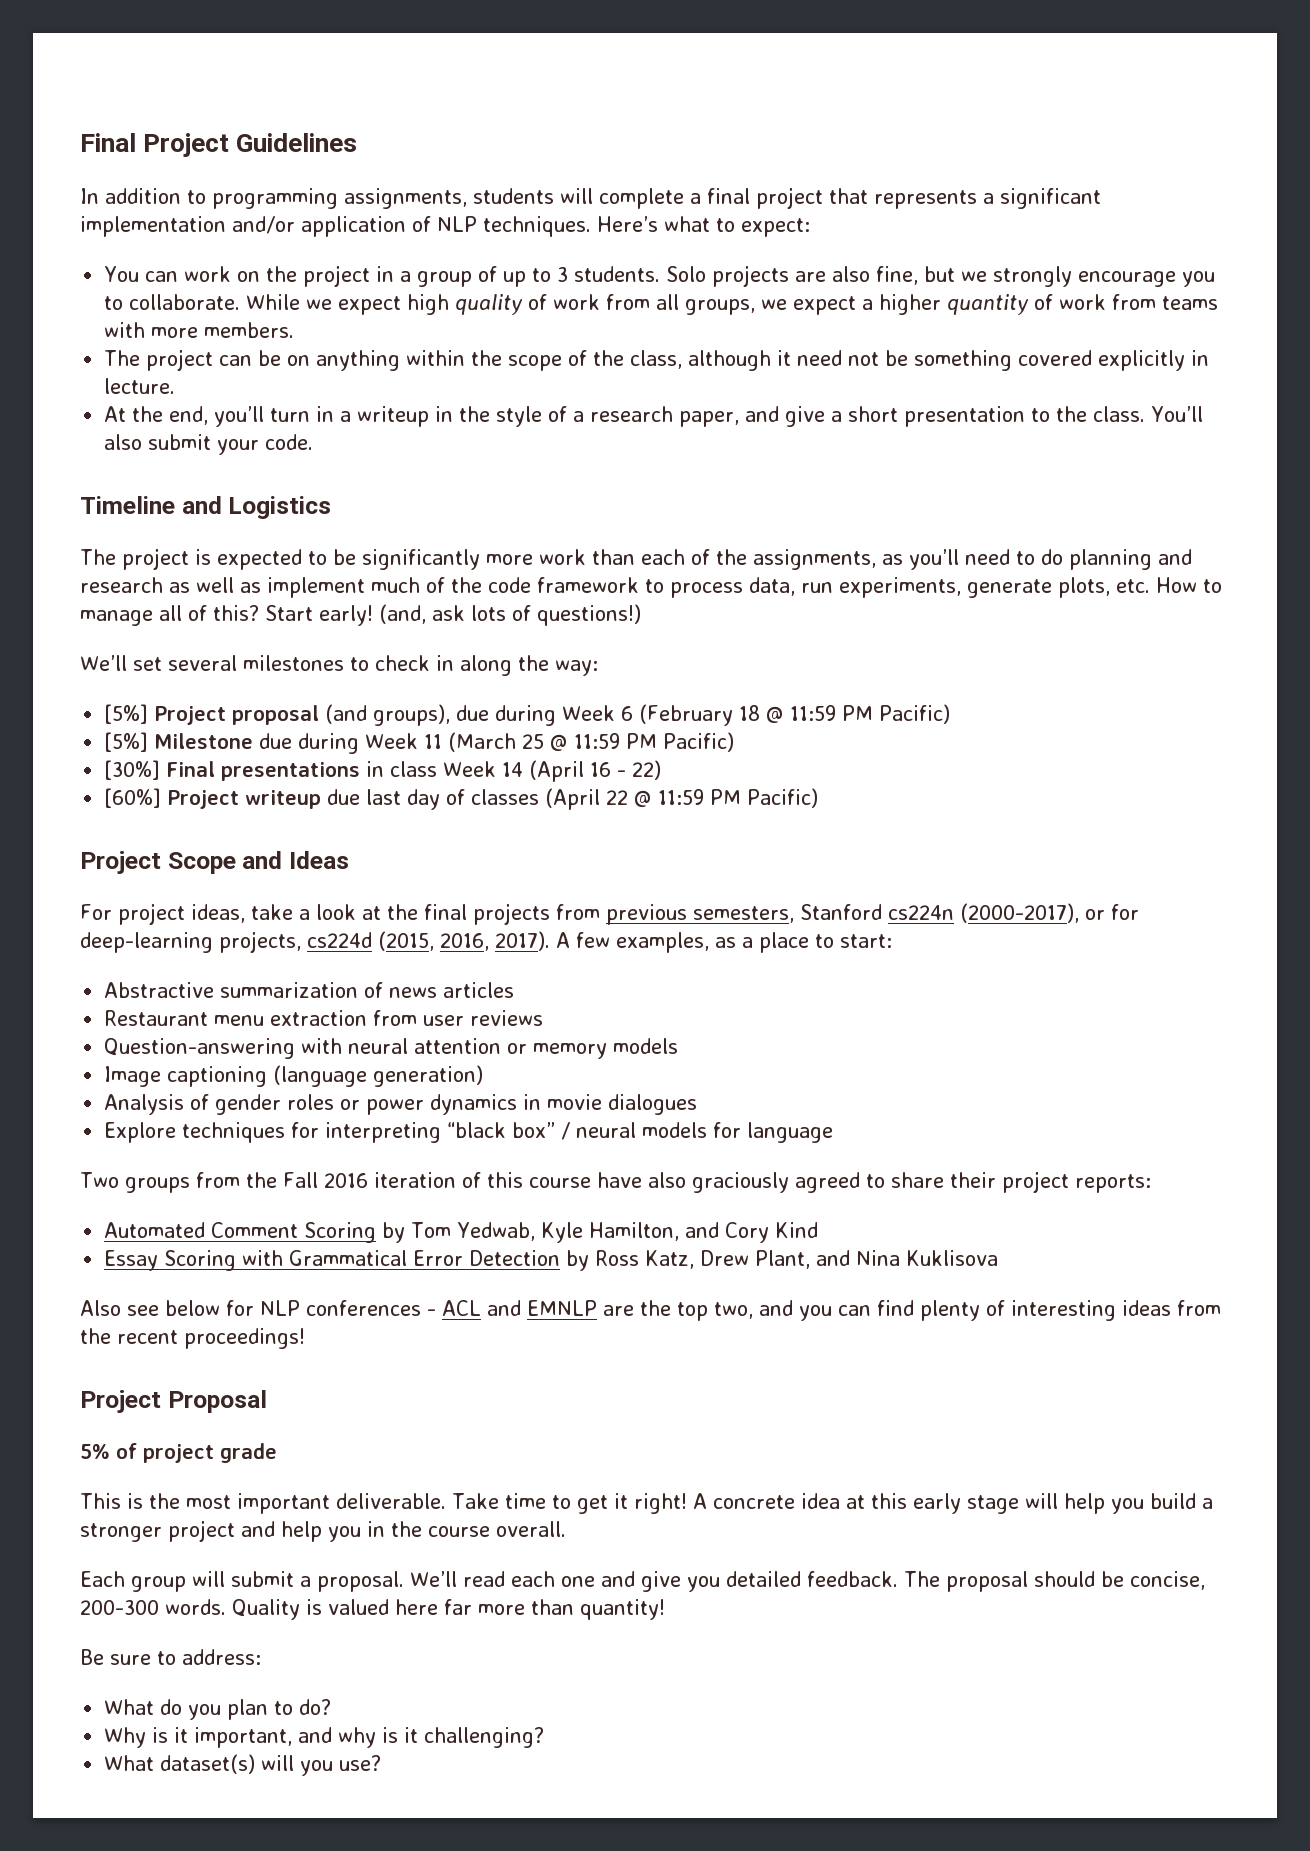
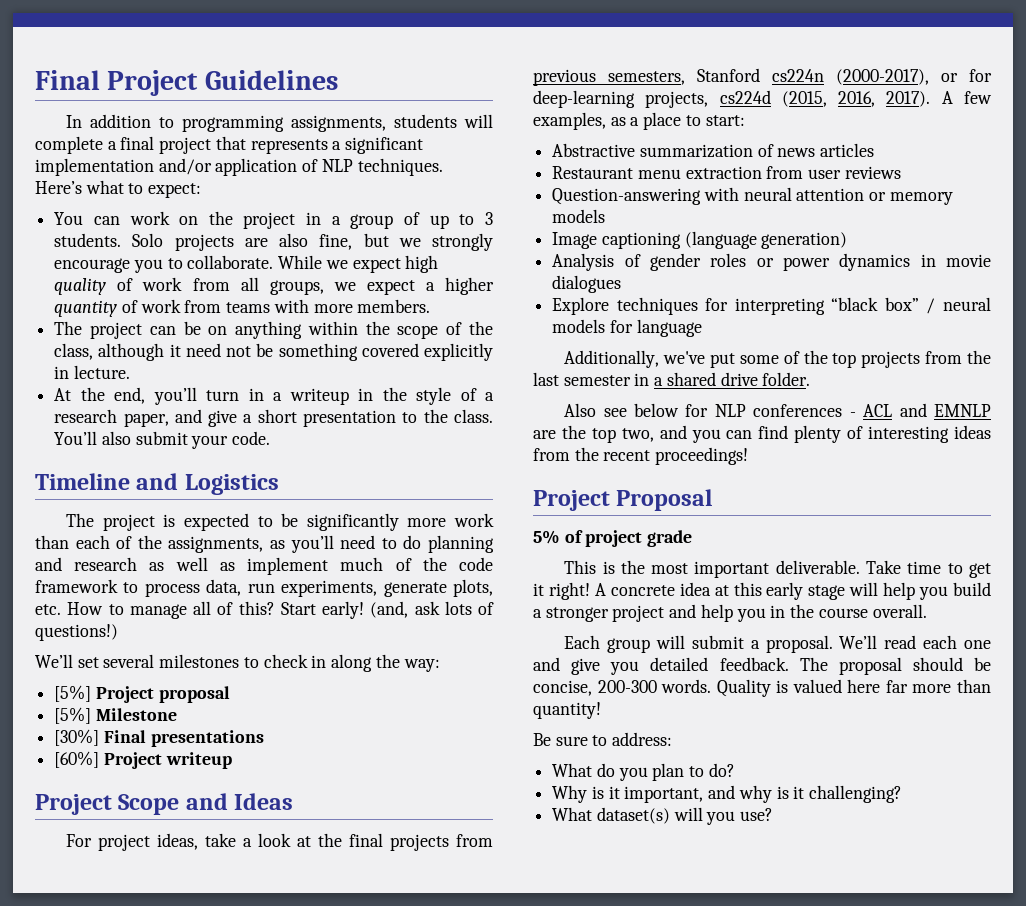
- [5%] Project proposal (and groups), due during Week 6 (February 18 @ 11:59 PM Pacific)
- [5%] Milestone due during Week 11 (March 25 @ 11:59 PM Pacific)
- [30%] Final presentations in class Week 14 (April 16 - 22)
- [60%] Project writeup due last day of classes (April 22 @ 11:59 PM Pacific)
+ [5%] Project proposal
+ [5%] Milestone
+ [30%] Final presentations
+ [60%] Project writeup
- Two groups from the Fall 2016 iteration of this course have also graciously agreed to share their project reports:
- Automated Comment Scoring by Tom Yedwab, Kyle Hamilton, and Cory Kind
- Essay Scoring with Grammatical Error Detection by Ross Katz, Drew Plant, and Nina Kuklisova
+ Additionally, we've put some of the top projects from the last semester in a shared drive folder.

